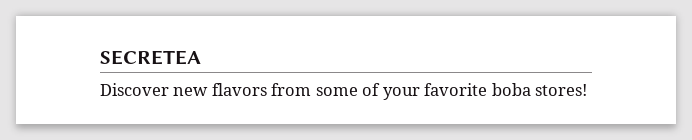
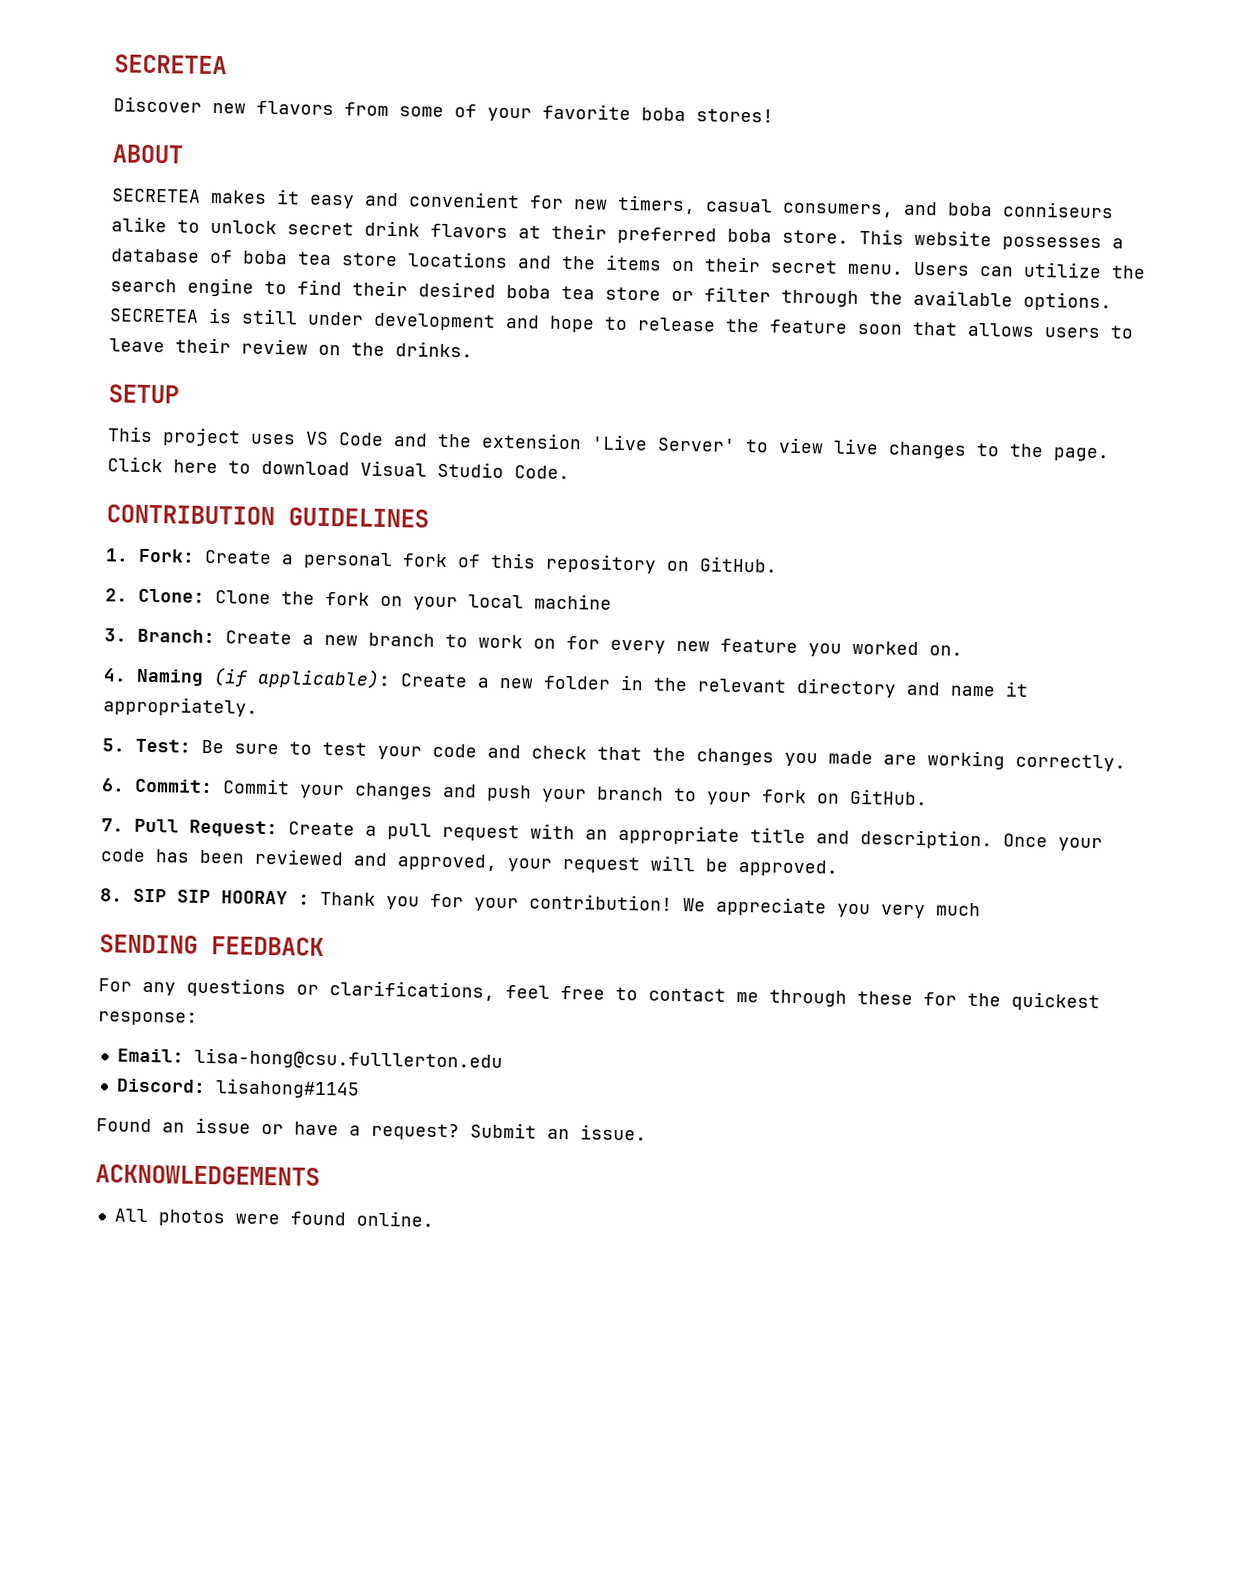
+ ABOUT
+ SECRETEA makes it easy and convenient for new timers, casual consumers, and boba conniseurs alike to unlock secret drink flavors at their preferred boba store. This website possesses a database of boba tea store locations and the items on their secret menu. Users can utilize the search engine to find their desired boba tea store or filter through the available options. SECRETEA is still under development and hope to release the feature soon that allows users to leave their review on the drinks.
+ SETUP
+ This project uses VS Code and the extension 'Live Server' to view live changes to the page. Click here to download Visual Studio Code.
+ CONTRIBUTION GUIDELINES
+ 1. Fork: Create a personal fork of this repository on GitHub.
+ 2. Clone: Clone the fork on your local machine
+ 3. Branch: Create a new branch to work on for every new feature you worked on.
+ 4. Naming (if applicable): Create a new folder in the relevant directory and name it appropriately.
+ 5. Test: Be sure to test your code and check that the changes you made are working correctly.
+ 6. Commit: Commit your changes and push your branch to your fork on GitHub.
+ 7. Pull Request: Create a pull request with an appropriate title and description. Once your code has been reviewed and approved, your request will be approved.
+ 8. SIP SIP HOORAY : Thank you for your contribution! We appreciate you very much
+ SENDING FEEDBACK
+ For any questions or clarifications, feel free to contact me through these for the quickest response:
+ Email: lisa-hong@csu.fulllerton.edu
+ Discord: lisahong#1145
+ Found an issue or have a request? Submit an issue.
+ ACKNOWLEDGEMENTS
+ All photos were found online.

